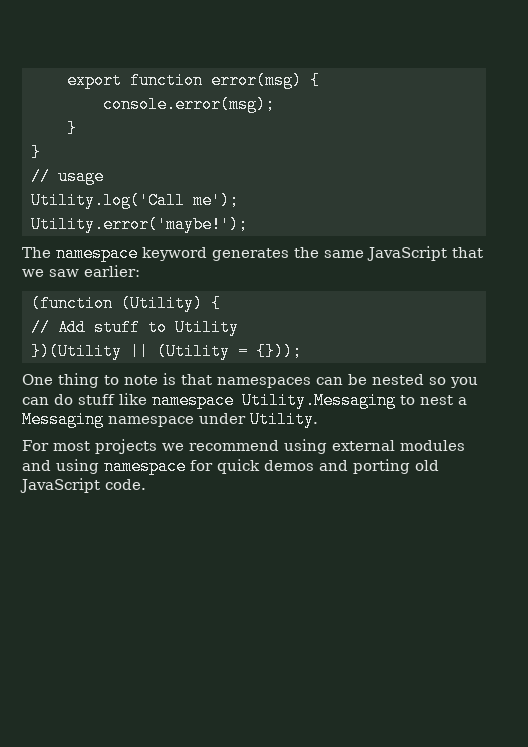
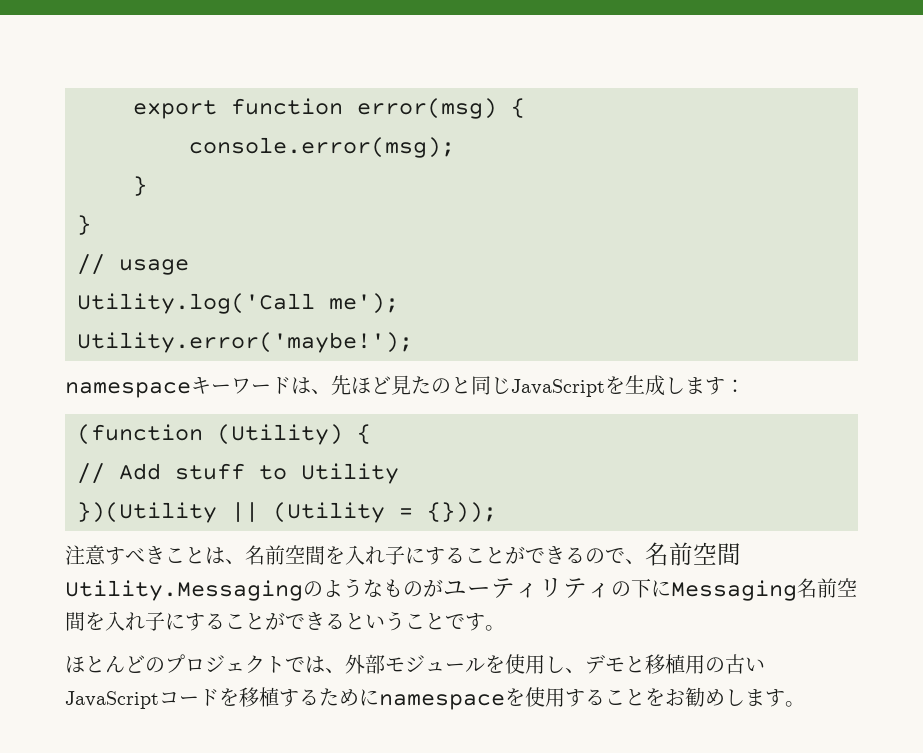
- The namespace keyword generates the same JavaScript that we saw earlier:
+ namespaceキーワードは、先ほど見たのと同じJavaScriptを生成します：
- One thing to note is that namespaces can be nested so you can do stuff like namespace Utility.Messaging to nest a Messaging namespace under Utility.
- For most projects we recommend using external modules and using namespace for quick demos and porting old JavaScript code.
+ 注意すべきことは、名前空間を入れ子にすることができるので、名前空間Utility.Messagingのようなものがユーティリティの下にMessaging名前空間を入れ子にすることができるということです。
+ ほとんどのプロジェクトでは、外部モジュールを使用し、デモと移植用の古いJavaScriptコードを移植するためにnamespaceを使用することをお勧めします。

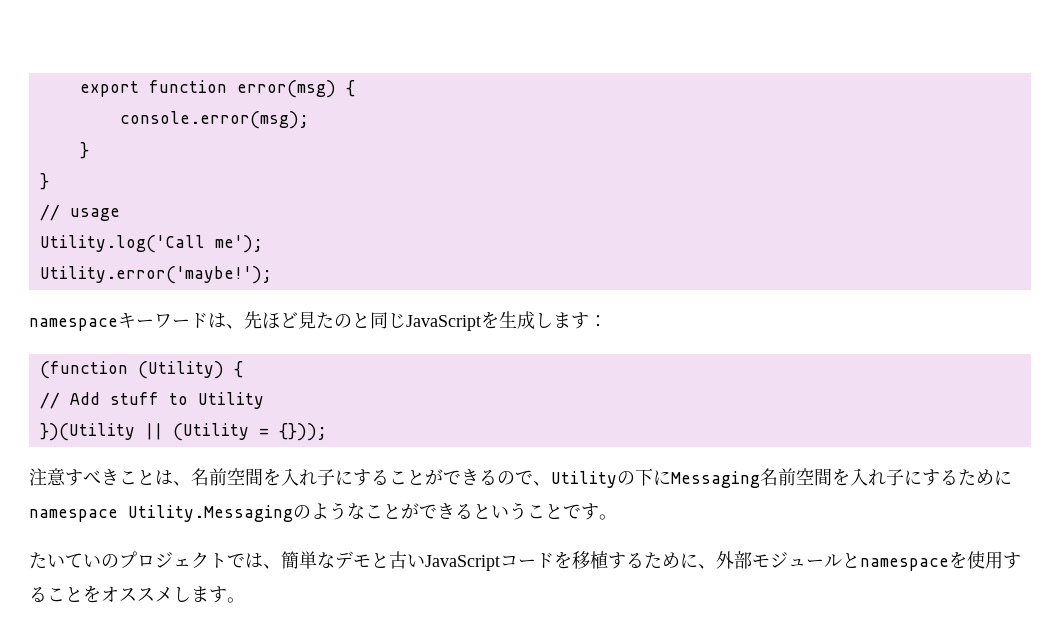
- 注意すべきことは、名前空間を入れ子にすることができるので、名前空間Utility.Messagingのようなものがユーティリティの下にMessaging名前空間を入れ子にすることができるということです。
+ 注意すべきことは、名前空間を入れ子にすることができるので、Utilityの下にMessaging名前空間を入れ子にするためにnamespace Utility.Messagingのようなことができるということです。
- ほとんどのプロジェクトでは、外部モジュールを使用し、デモと移植用の古いJavaScriptコードを移植するためにnamespaceを使用することをお勧めします。
+ たいていのプロジェクトでは、簡単なデモと古いJavaScriptコードを移植するために、外部モジュールとnamespaceを使用することをオススメします。

